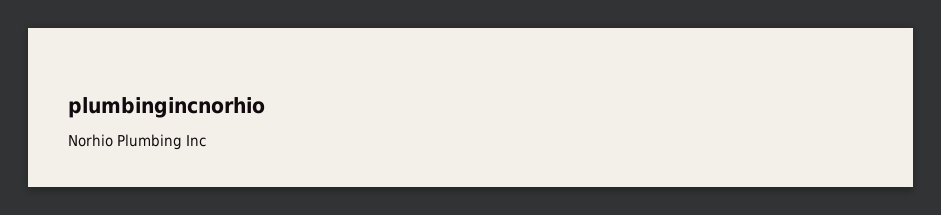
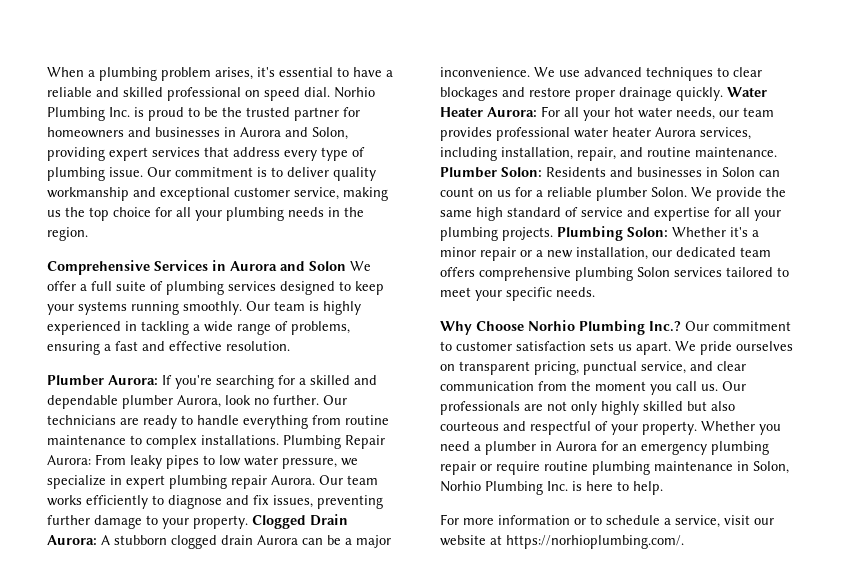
- plumbingincnorhio
- Norhio Plumbing Inc
+ When a plumbing problem arises, it's essential to have a reliable and skilled professional on speed dial. Norhio Plumbing Inc. is proud to be the trusted partner for homeowners and businesses in Aurora and Solon, providing expert services that address every type of plumbing issue. Our commitment is to deliver quality workmanship and exceptional customer service, making us the top choice for all your plumbing needs in the region.
+ Comprehensive Services in Aurora and Solon We offer a full suite of plumbing services designed to keep your systems running smoothly. Our team is highly experienced in tackling a wide range of problems, ensuring a fast and effective resolution.
+ Plumber Aurora: If you're searching for a skilled and dependable plumber Aurora, look no further. Our technicians are ready to handle everything from routine maintenance to complex installations. Plumbing Repair Aurora: From leaky pipes to low water pressure, we specialize in expert plumbing repair Aurora. Our team works efficiently to diagnose and fix issues, preventing further damage to your property. Clogged Drain Aurora: A stubborn clogged drain Aurora can be a major inconvenience. We use advanced techniques to clear blockages and restore proper drainage quickly. Water Heater Aurora: For all your hot water needs, our team provides professional water heater Aurora services, including installation, repair, and routine maintenance. Plumber Solon: Residents and businesses in Solon can count on us for a reliable plumber Solon. We provide the same high standard of service and expertise for all your plumbing projects. Plumbing Solon: Whether it's a minor repair or a new installation, our dedicated team offers comprehensive plumbing Solon services tailored to meet your specific needs.
+ Why Choose Norhio Plumbing Inc.? Our commitment to customer satisfaction sets us apart. We pride ourselves on transparent pricing, punctual service, and clear communication from the moment you call us. Our professionals are not only highly skilled but also courteous and respectful of your property. Whether you need a plumber in Aurora for an emergency plumbing repair or require routine plumbing maintenance in Solon, Norhio Plumbing Inc. is here to help.
+ For more information or to schedule a service, visit our website at https://norhioplumbing.com/.

